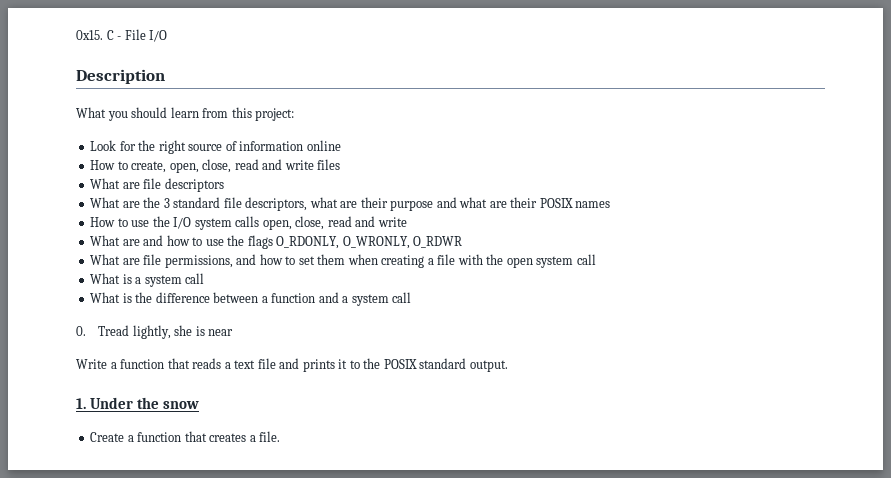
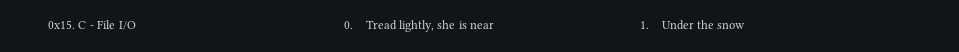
- Description
- What you should learn from this project:
- Look for the right source of information online
- How to create, open, close, read and write files
- What are file descriptors
- What are the 3 standard file descriptors, what are their purpose and what are their POSIX names
- How to use the I/O system calls open, close, read and write
- What are and how to use the flags O_RDONLY, O_WRONLY, O_RDWR
- What are file permissions, and how to set them when creating a file with the open system call
- What is a system call
- What is the difference between a function and a system call
- Write a function that reads a text file and prints it to the POSIX standard output.
  1. Under the snow
- Create a function that creates a file.

